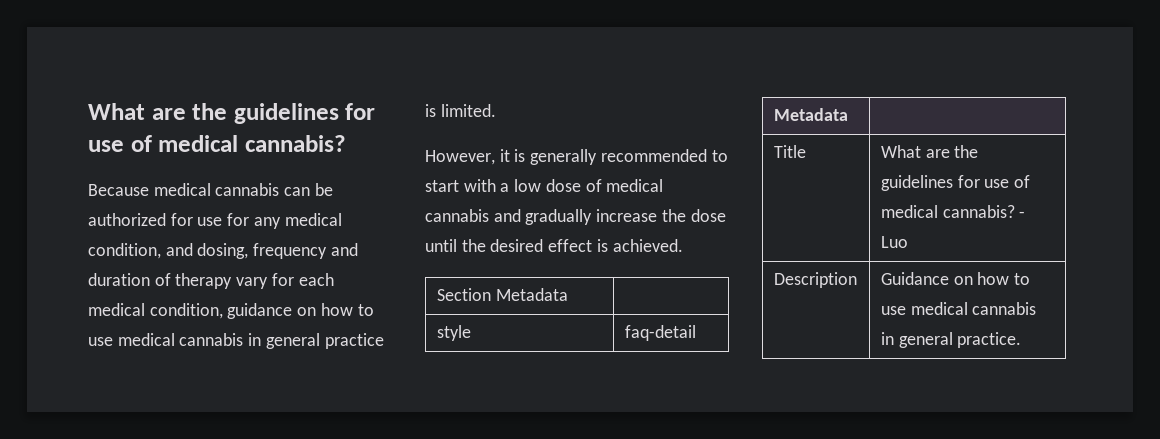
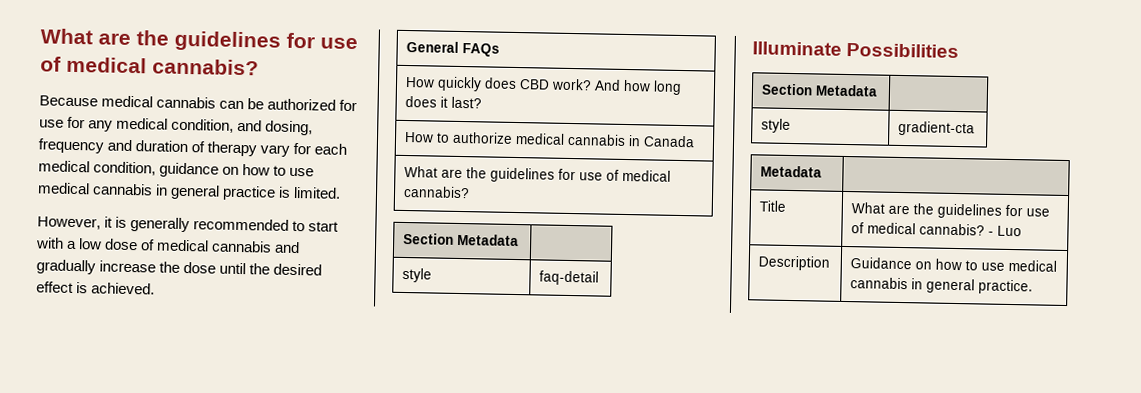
+ General FAQs
+ How quickly does CBD work? And how long does it last?
+ How to authorize medical cannabis in Canada
+ What are the guidelines for use of medical cannabis?
  Section Metadata |
  style | faq-detail
+ Illuminate Possibilities
+ Section Metadata |
+ style | gradient-cta

